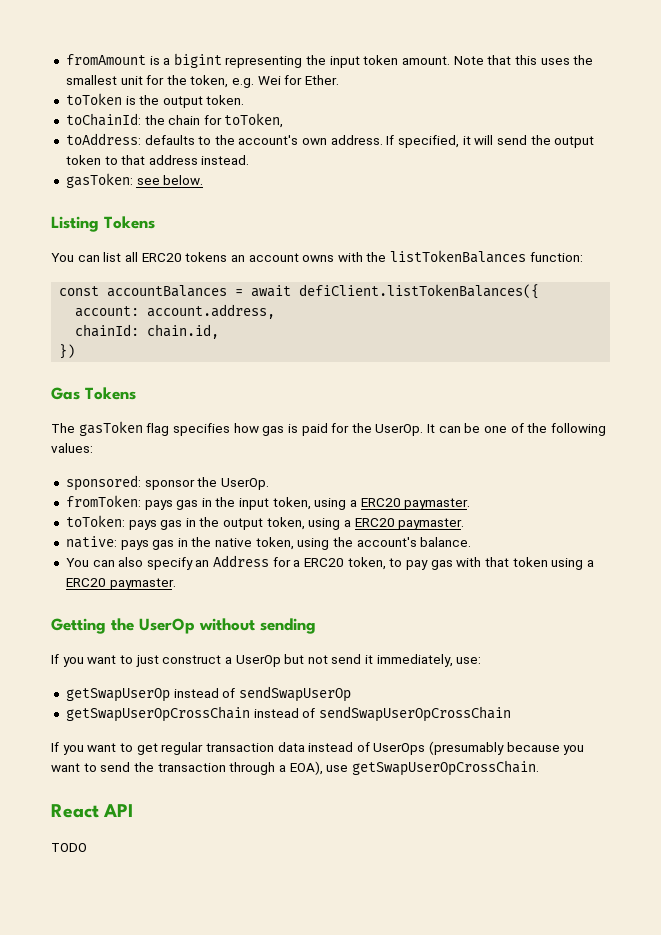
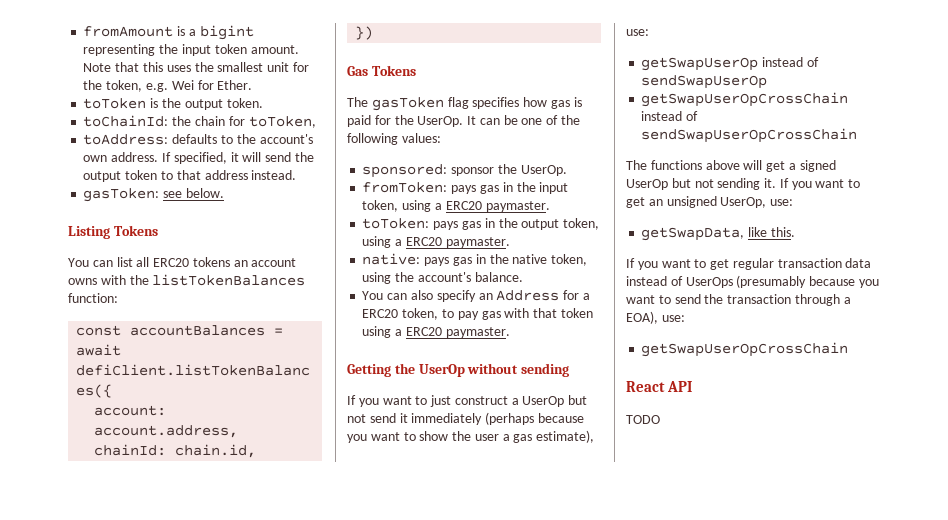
- If you want to just construct a UserOp but not send it immediately, use:
+ If you want to just construct a UserOp but not send it immediately (perhaps because you want to show the user a gas estimate), use:
+ The functions above will get a signed UserOp but not sending it. If you want to get an unsigned UserOp, use:
+ getSwapData, like this.
- If you want to get regular transaction data instead of UserOps (presumably because you want to send the transaction through a EOA), use getSwapUserOpCrossChain.
+ If you want to get regular transaction data instead of UserOps (presumably because you want to send the transaction through a EOA), use:
+ getSwapUserOpCrossChain

